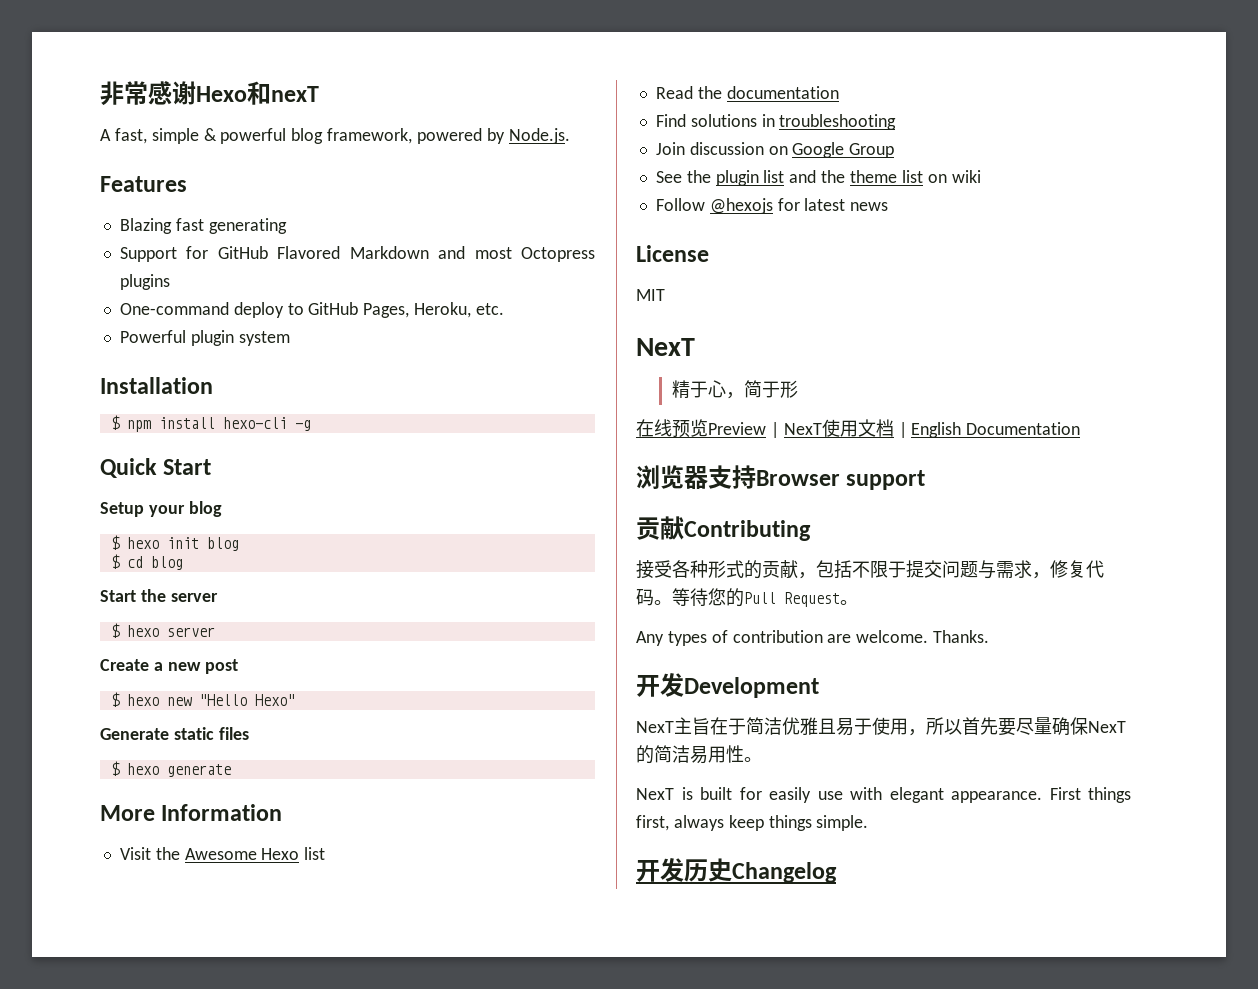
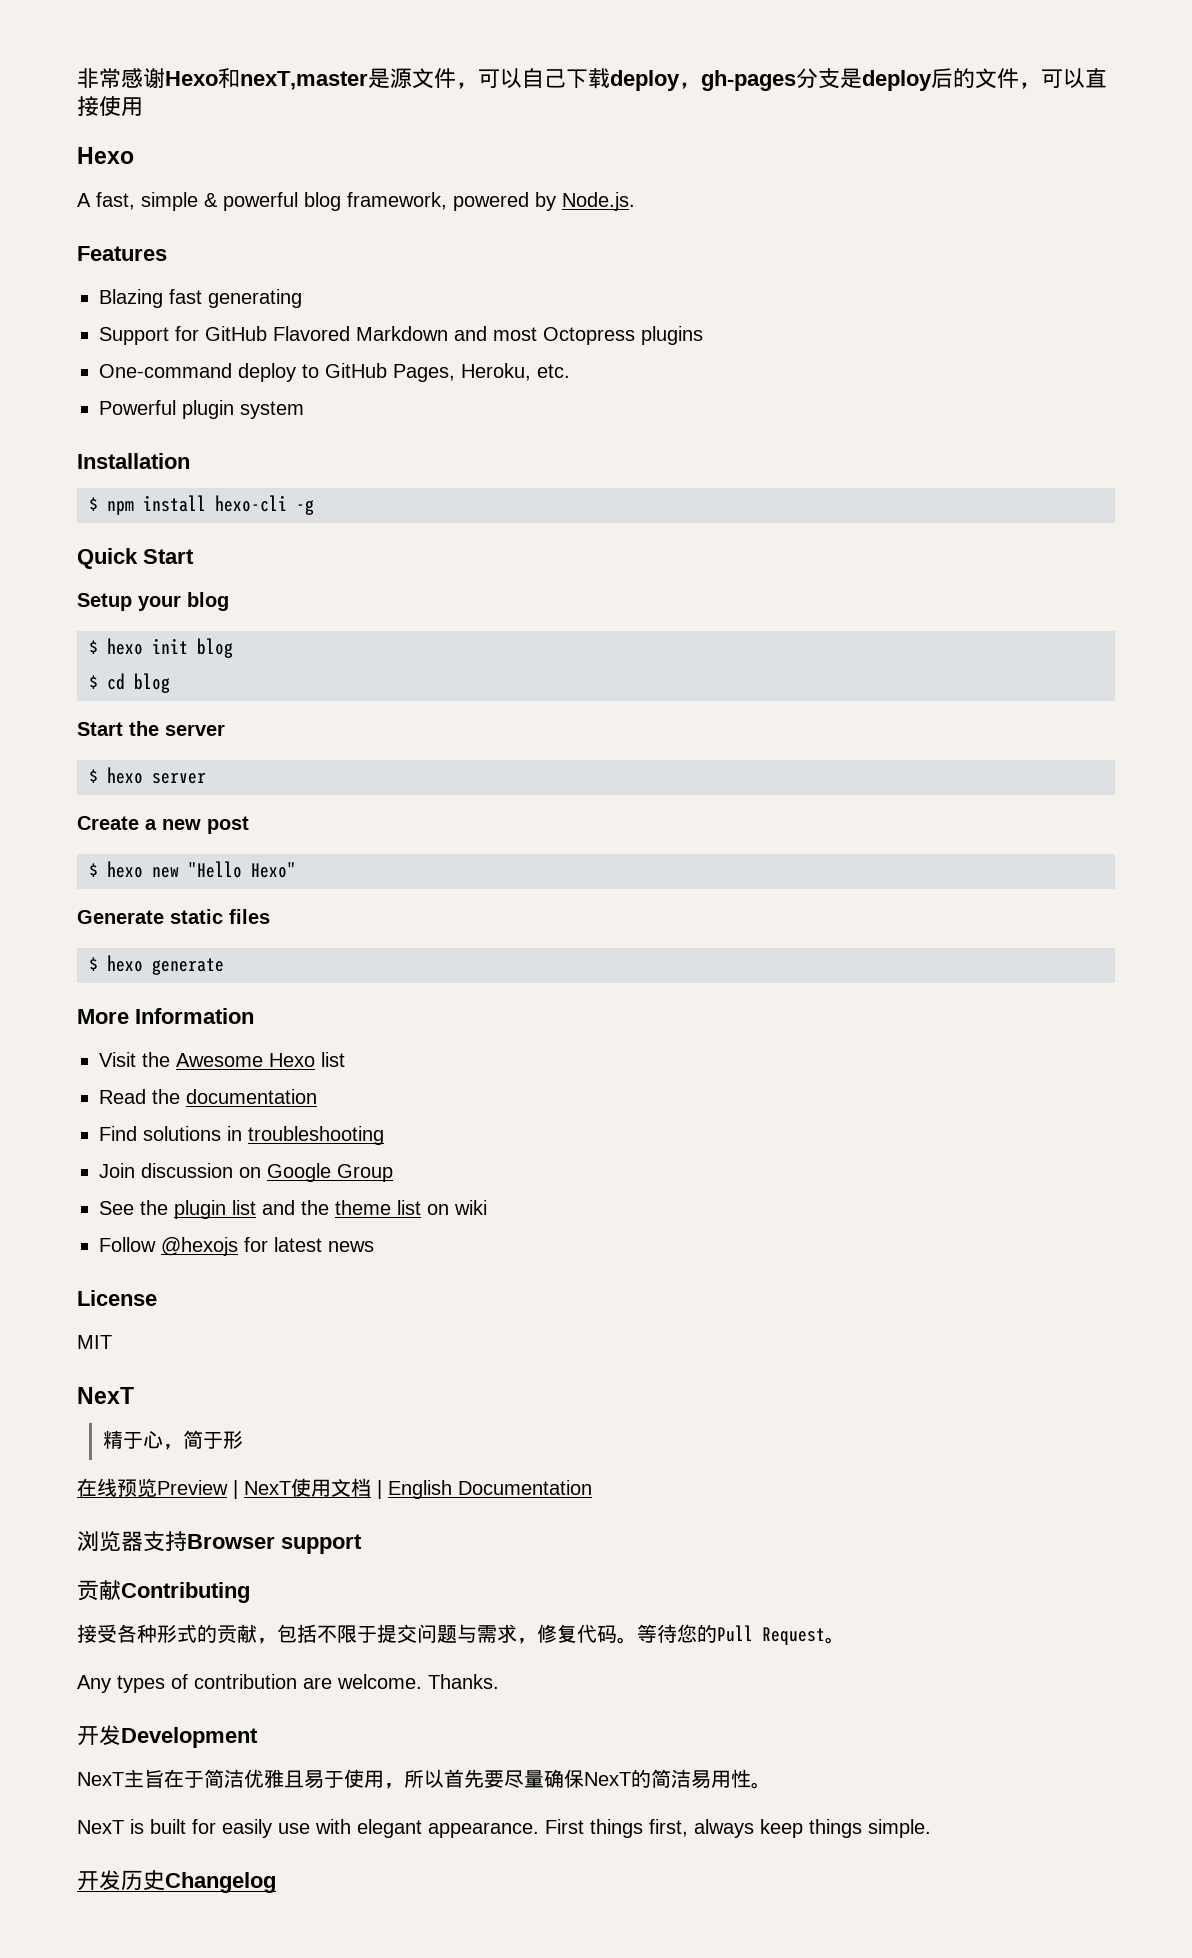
- 非常感谢Hexo和nexT
+ 非常感谢Hexo和nexT,master是源文件，可以自己下载deploy，gh-pages分支是deploy后的文件，可以直接使用
+ Hexo

